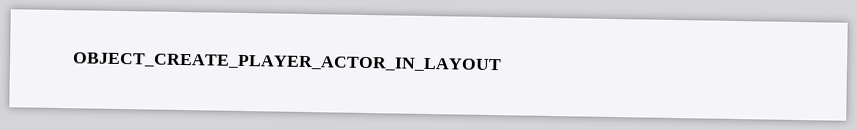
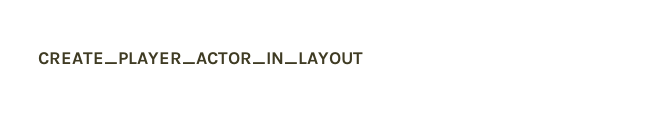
- OBJECT_CREATE_PLAYER_ACTOR_IN_LAYOUT
+ CREATE_PLAYER_ACTOR_IN_LAYOUT

